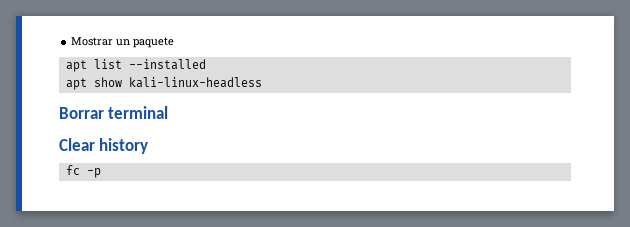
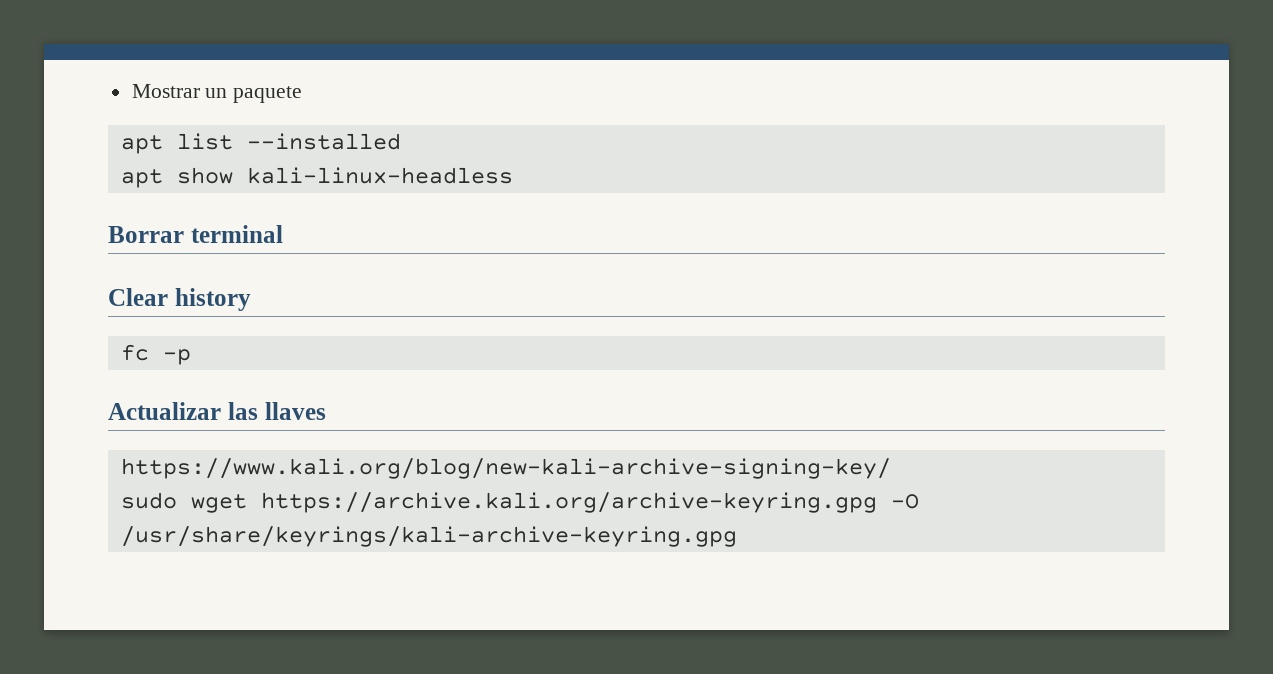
+ Actualizar las llaves
+ https://www.kali.org/blog/new-kali-archive-signing-key/
+ sudo wget https://archive.kali.org/archive-keyring.gpg -O /usr/share/keyrings/kali-archive-keyring.gpg

